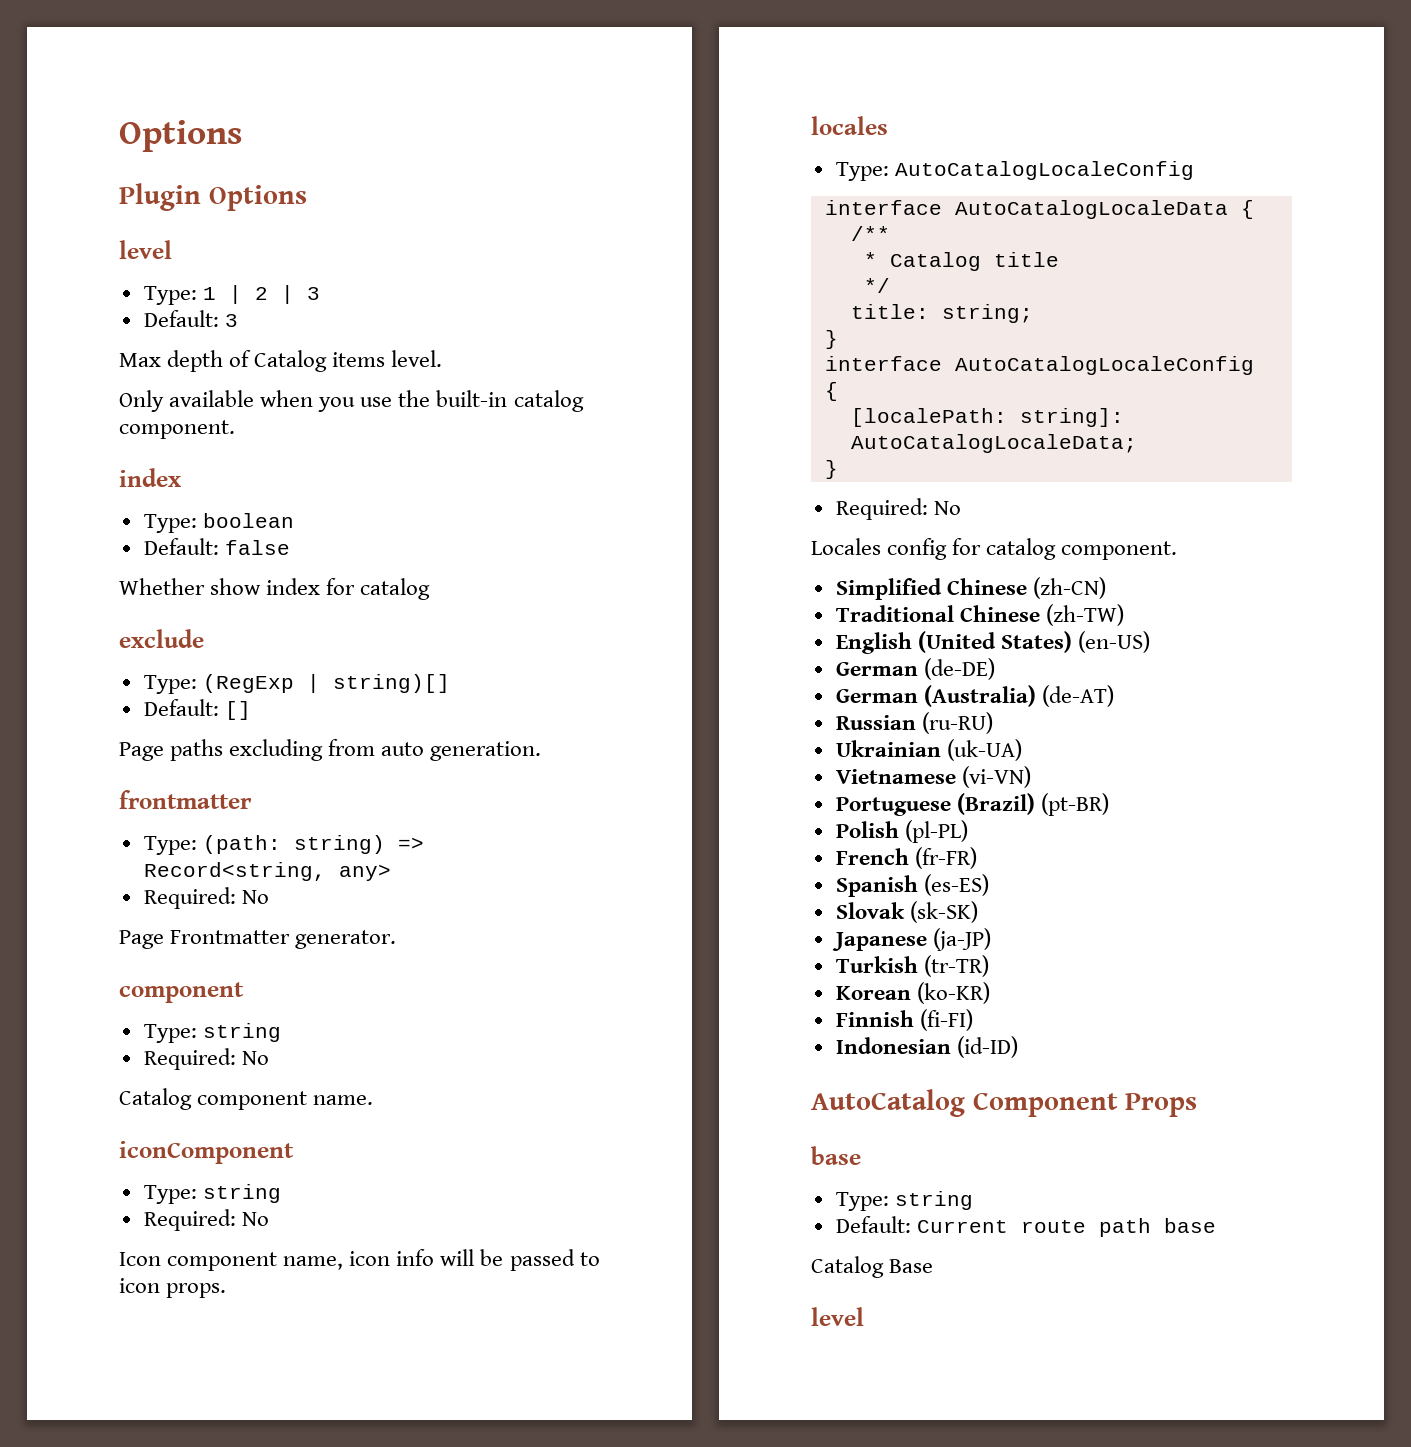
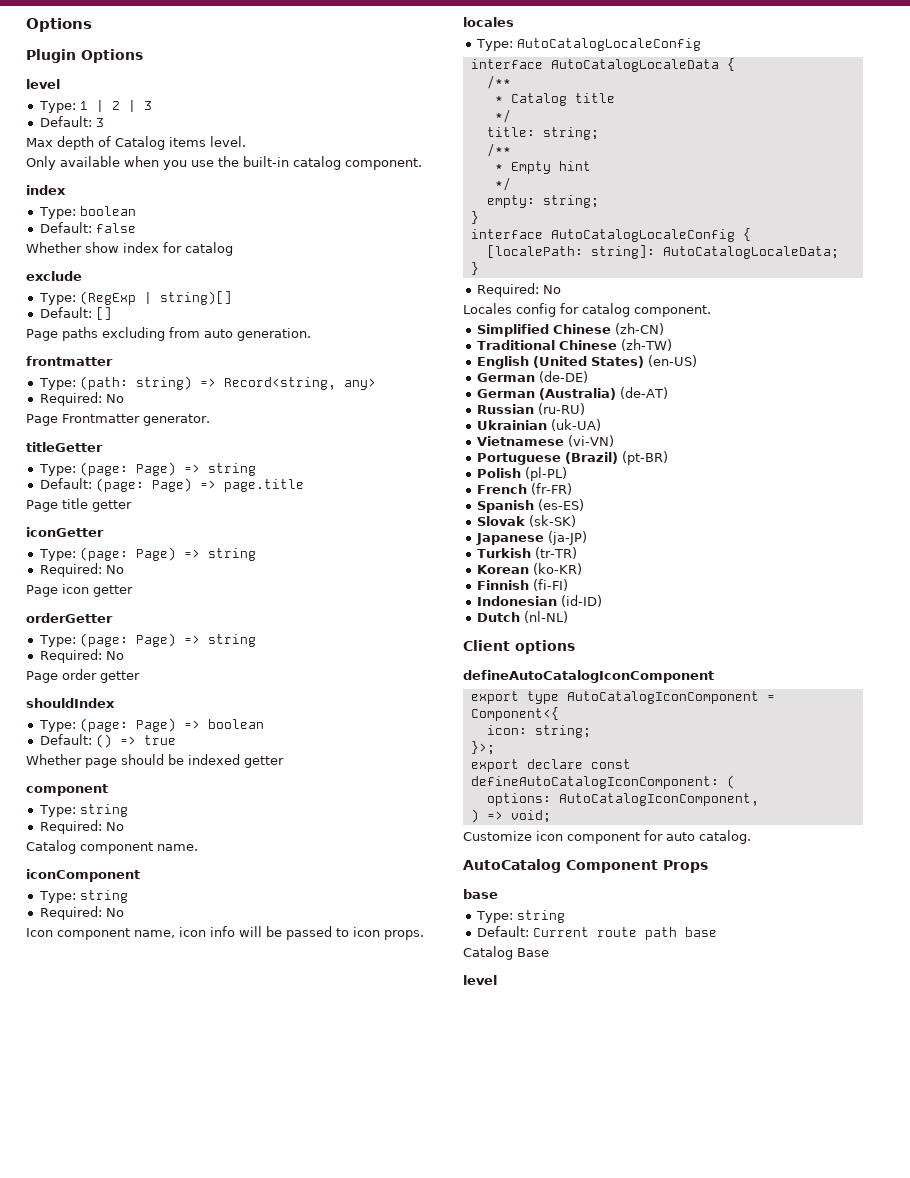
+ titleGetter
+ Type: (page: Page) => string
+ Default: (page: Page) => page.title
+ Page title getter
+ iconGetter
+ Type: (page: Page) => string
+ Required: No
+ Page icon getter
+ orderGetter
+ Type: (page: Page) => string
+ Required: No
+ Page order getter
+ shouldIndex
+ Type: (page: Page) => boolean
+ Default: () => true
+ Whether page should be indexed getter
  title: string;
+ /**
+ * Empty hint
+ */
+ empty: string;
+ Dutch (nl-NL)
+ Client options
+ defineAutoCatalogIconComponent
+ export type AutoCatalogIconComponent = Component<{
+ icon: string;
+ }>;
+ export declare const defineAutoCatalogIconComponent: (
+ options: AutoCatalogIconComponent,
+ ) => void;
+ Customize icon component for auto catalog.

